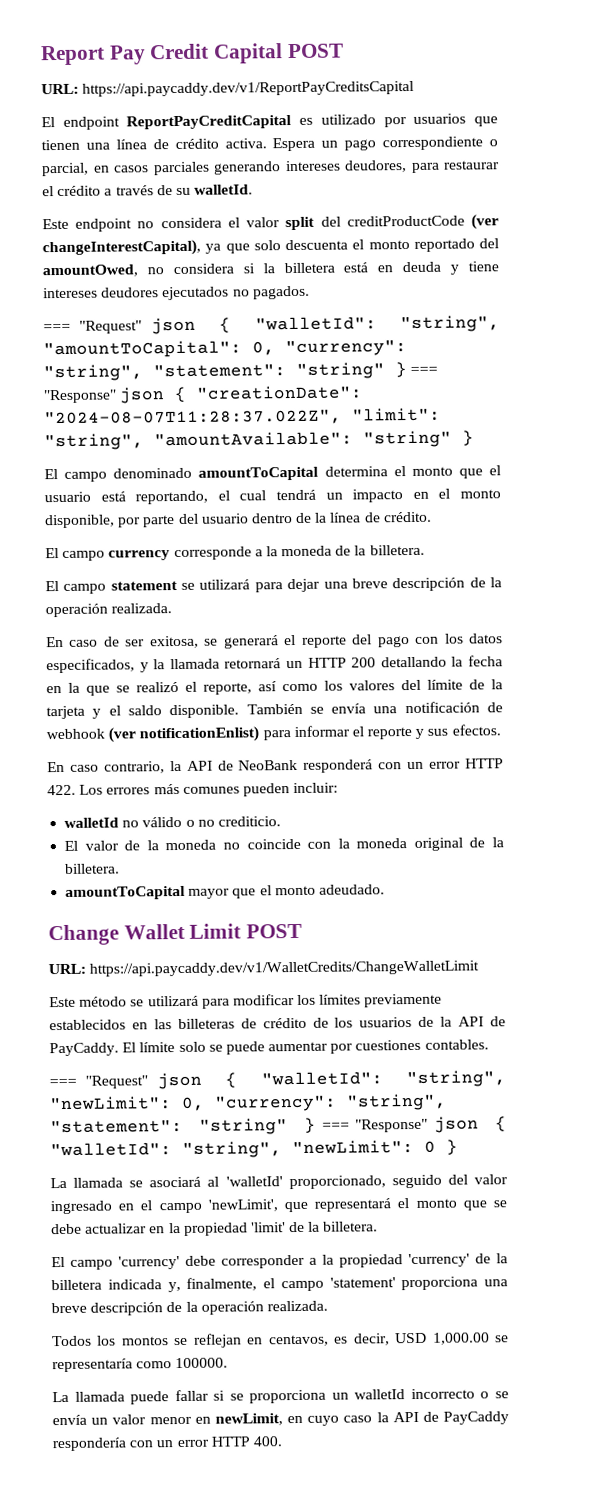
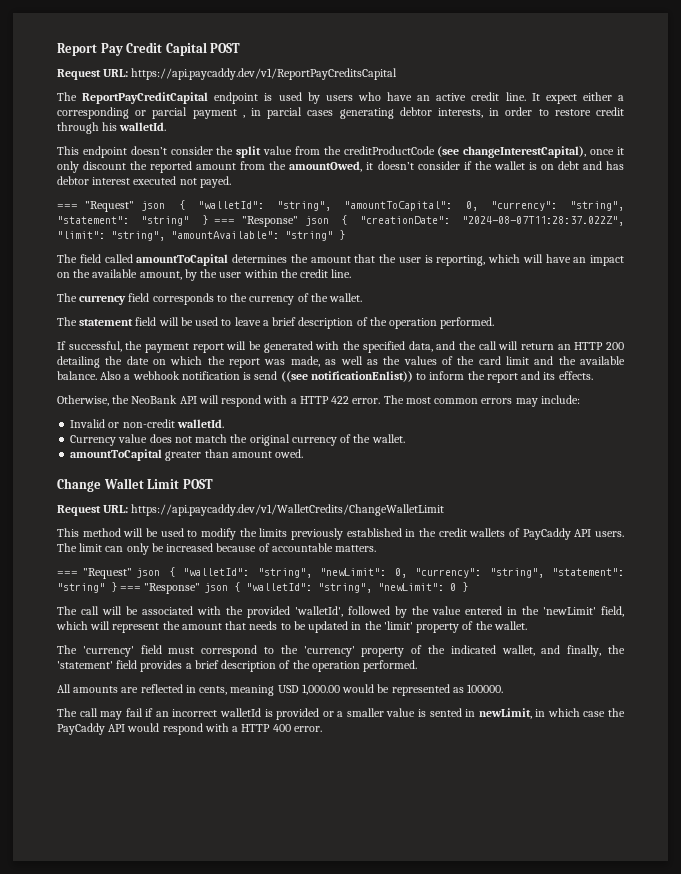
- URL: https://api.paycaddy.dev/v1/ReportPayCreditsCapital
+ Request URL: https://api.paycaddy.dev/v1/ReportPayCreditsCapital
- El endpoint ReportPayCreditCapital es utilizado por usuarios que tienen una línea de crédito activa. Espera un pago correspondiente o parcial, en casos parciales generando intereses deudores, para restaurar el crédito a través de su walletId.
- Este endpoint no considera el valor split del creditProductCode (ver changeInterestCapital), ya que solo descuenta el monto reportado del amountOwed, no considera si la billetera está en deuda y tiene intereses deudores ejecutados no pagados.
+ The ReportPayCreditCapital endpoint is used by users who have an active credit line. It expect either a corresponding or parcial payment , in parcial cases generating debtor interests, in order to restore credit through his walletId.
+ This endpoint doesn’t consider the split value from the creditProductCode (see changeInterestCapital), once it only discount the reported amount from the amountOwed, it doesn’t consider if the wallet is on debt and has debtor interest executed not payed.
- El campo denominado amountToCapital determina el monto que el usuario está reportando, el cual tendrá un impacto en el monto disponible, por parte del usuario dentro de la línea de crédito.
- El campo currency corresponde a la moneda de la billetera.
- El campo statement se utilizará para dejar una breve descripción de la operación realizada.
- En caso de ser exitosa, se generará el reporte del pago con los datos especificados, y la llamada retornará un HTTP 200 detallando la fecha en la que se realizó el reporte, así como los valores del límite de la tarjeta y el saldo disponible. También se envía una notificación de webhook (ver notificationEnlist) para informar el reporte y sus efectos.
- En caso contrario, la API de NeoBank responderá con un error HTTP 422. Los errores más comunes pueden incluir:
- walletId no válido o no crediticio.
- El valor de la moneda no coincide con la moneda original de la billetera.
- amountToCapital mayor que el monto adeudado.
+ The field called amountToCapital determines the amount that the user is reporting, which will have an impact on the available amount, by the user within the credit line.
+ The currency field corresponds to the currency of the wallet.
+ The statement field will be used to leave a brief description of the operation performed.
+ If successful, the payment report will be generated with the specified data, and the call will return an HTTP 200 detailing the date on which the report was made, as well as the values of the card limit and the available balance. Also a webhook notification is send ((see notificationEnlist)) to inform the report and its effects.
+ Otherwise, the NeoBank API will respond with a HTTP 422 error. The most common errors may include:
+ Invalid or non-credit walletId.
+ Currency value does not match the original currency of the wallet.
+ amountToCapital greater than amount owed.
- URL: https://api.paycaddy.dev/v1/WalletCredits/ChangeWalletLimit
+ Request URL: https://api.paycaddy.dev/v1/WalletCredits/ChangeWalletLimit
- Este método se utilizará para modificar los límites previamente establecidos en las billeteras de crédito de los usuarios de la API de PayCaddy. El límite solo se puede aumentar por cuestiones contables.
+ This method will be used to modify the limits previously established in the credit wallets of PayCaddy API users. The limit can only be increased because of accountable matters.
- La llamada se asociará al 'walletId' proporcionado, seguido del valor ingresado en el campo 'newLimit', que representará el monto que se debe actualizar en la propiedad 'limit' de la billetera.
- El campo 'currency' debe corresponder a la propiedad 'currency' de la billetera indicada y, finalmente, el campo 'statement' proporciona una breve descripción de la operación realizada.
- Todos los montos se reflejan en centavos, es decir, USD 1,000.00 se representaría como 100000.
- La llamada puede fallar si se proporciona un walletId incorrecto o se envía un valor menor en newLimit, en cuyo caso la API de PayCaddy respondería con un error HTTP 400.
+ The call will be associated with the provided 'walletId', followed by the value entered in the 'newLimit' field, which will represent the amount that needs to be updated in the 'limit' property of the wallet.
+ The 'currency' field must correspond to the 'currency' property of the indicated wallet, and finally, the 'statement' field provides a brief description of the operation performed.
+ All amounts are reflected in cents, meaning USD 1,000.00 would be represented as 100000.
+ The call may fail if an incorrect walletId is provided or a smaller value is sented in newLimit, in which case the PayCaddy API would respond with a HTTP 400 error.

